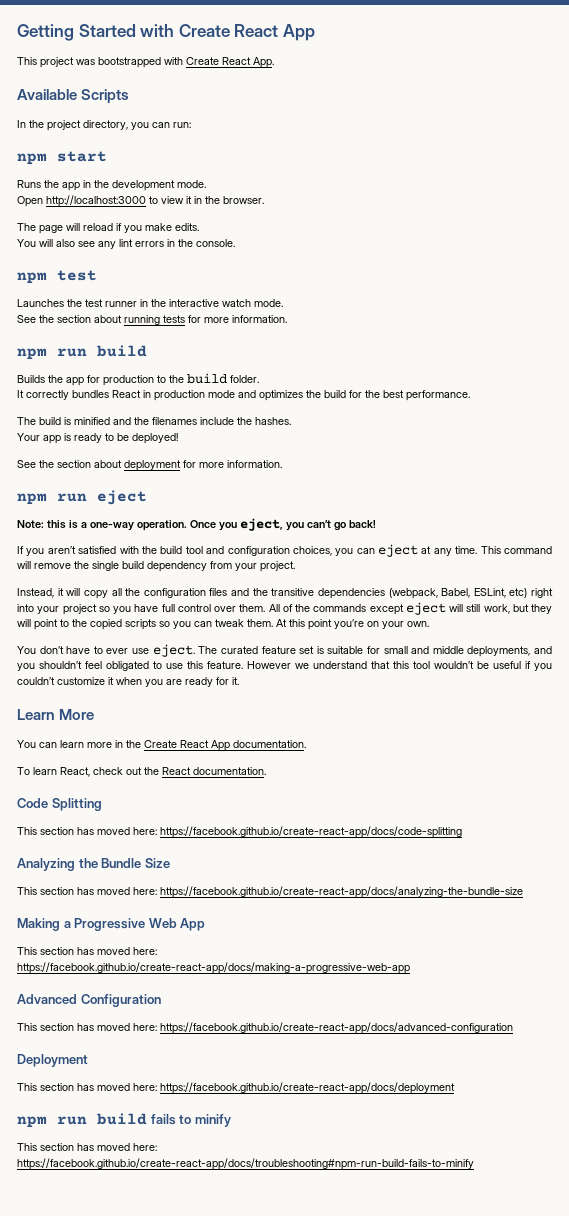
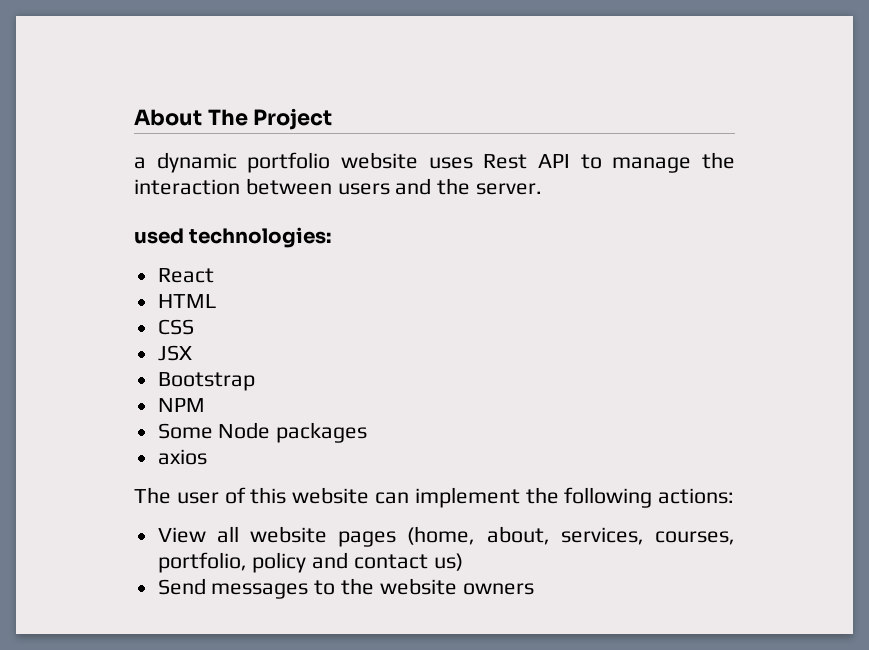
- Getting Started with Create React App
- This project was bootstrapped with Create React App.
- Available Scripts
- In the project directory, you can run:
- npm start
- Runs the app in the development mode.
- Open http://localhost:3000 to view it in the browser.
- The page will reload if you make edits.
- You will also see any lint errors in the console.
- npm test
- Launches the test runner in the interactive watch mode.
- See the section about running tests for more information.
- npm run build
- Builds the app for production to the build folder.
- It correctly bundles React in production mode and optimizes the build for the best performance.
- The build is minified and the filenames include the hashes.
- Your app is ready to be deployed!
- See the section about deployment for more information.
- npm run eject
- Note: this is a one-way operation. Once you eject, you can’t go back!
- If you aren’t satisfied with the build tool and configuration choices, you can eject at any time. This command will remove the single build dependency from your project.
- Instead, it will copy all the configuration files and the transitive dependencies (webpack, Babel, ESLint, etc) right into your project so you have full control over them. All of the commands except eject will still work, but they will point to the copied scripts so you can tweak them. At this point you’re on your own.
- You don’t have to ever use eject. The curated feature set is suitable for small and middle deployments, and you shouldn’t feel obligated to use this feature. However we understand that this tool wouldn’t be useful if you couldn’t customize it when you are ready for it.
- Learn More
- You can learn more in the Create React App documentation.
- To learn React, check out the React documentation.
- Code Splitting
- This section has moved here: https://facebook.github.io/create-react-app/docs/code-splitting
- Analyzing the Bundle Size
- This section has moved here: https://facebook.github.io/create-react-app/docs/analyzing-the-bundle-size
- Making a Progressive Web App
- This section has moved here: https://facebook.github.io/create-react-app/docs/making-a-progressive-web-app
- Advanced Configuration
- This section has moved here: https://facebook.github.io/create-react-app/docs/advanced-configuration
- Deployment
- This section has moved here: https://facebook.github.io/create-react-app/docs/deployment
- npm run build fails to minify
- This section has moved here: https://facebook.github.io/create-react-app/docs/troubleshooting#npm-run-build-fails-to-minify
+ About The Project
+ a dynamic portfolio website uses Rest API to manage the interaction between users and the server.
+ used technologies:
+ React
+ HTML
+ CSS
+ JSX
+ Bootstrap
+ NPM
+ Some Node packages
+ axios
+ The user of this website can implement the following actions:
+ View all website pages (home, about, services, courses, portfolio, policy and contact us)
+ Send messages to the website owners

